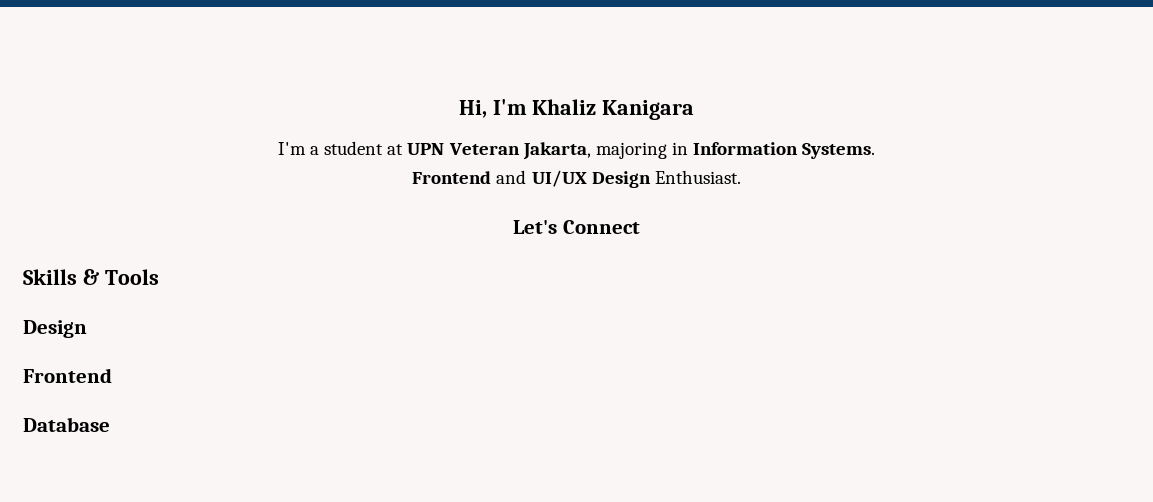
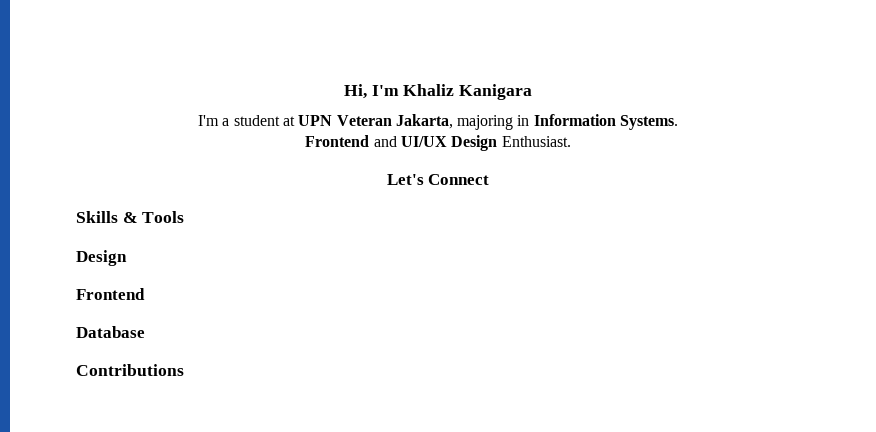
+ Contributions

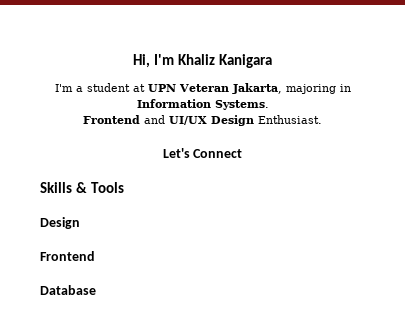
- Contributions

